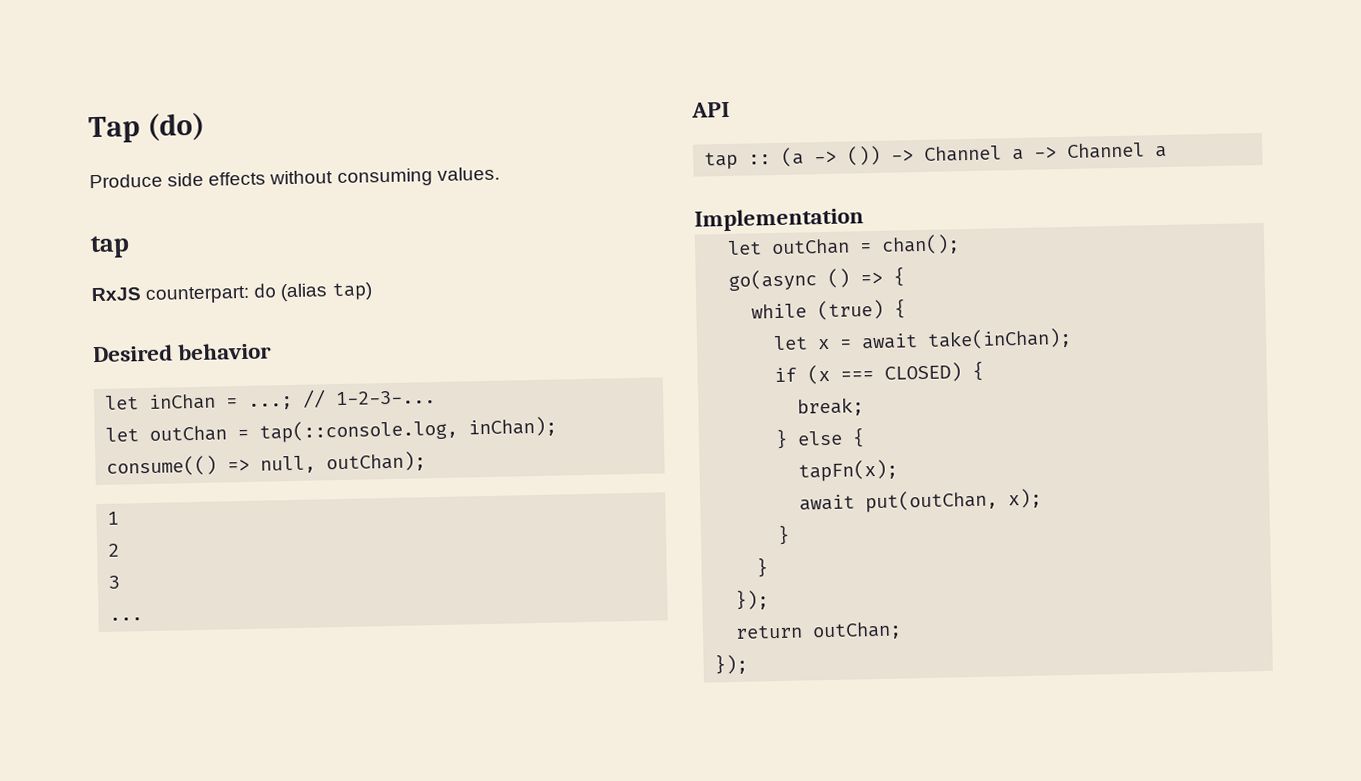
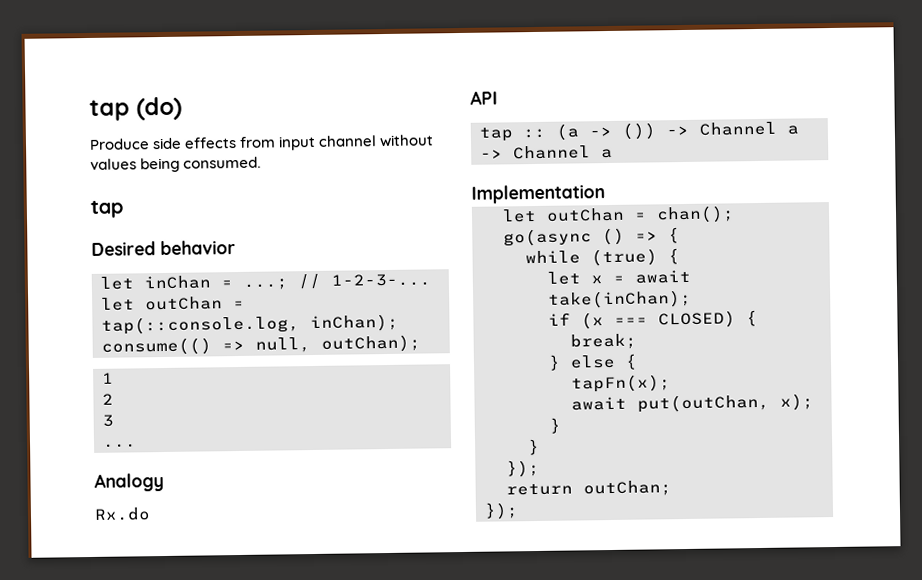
- Tap (do)
+ tap (do)
- Produce side effects without consuming values.
+ Produce side effects from input channel without values being consumed.
  tap
- RxJS counterpart: do (alias tap)
+ Analogy
+ Rx.do

